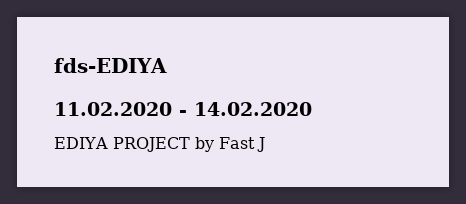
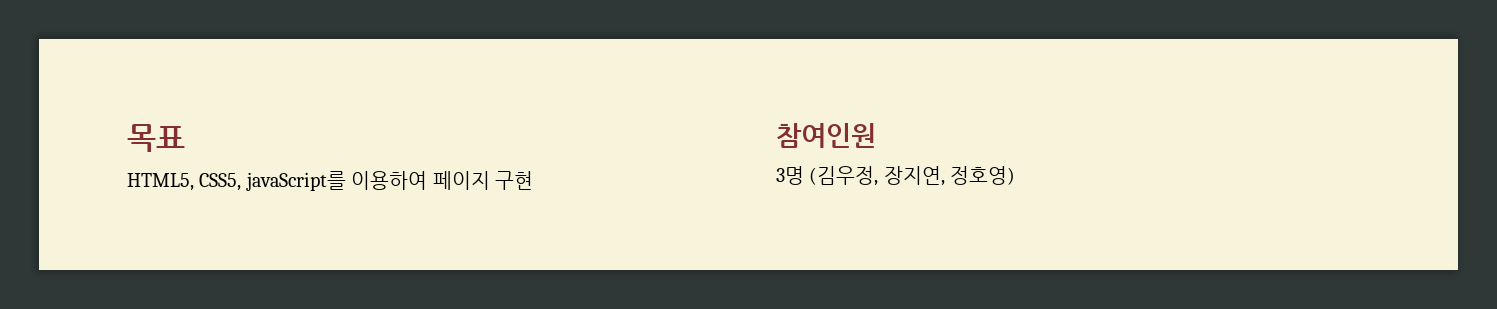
- fds-EDIYA
- 11.02.2020 - 14.02.2020
- EDIYA PROJECT by Fast J
+ 목표
+ HTML5, CSS5, javaScript를 이용하여 페이지 구현
+ 참여인원
+ 3명 (김우정, 장지연, 정호영)

